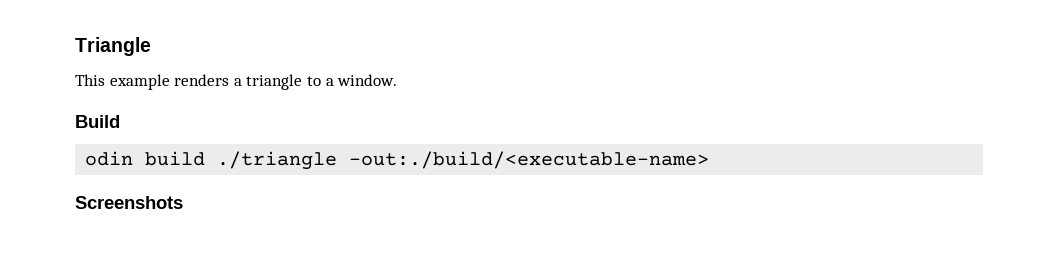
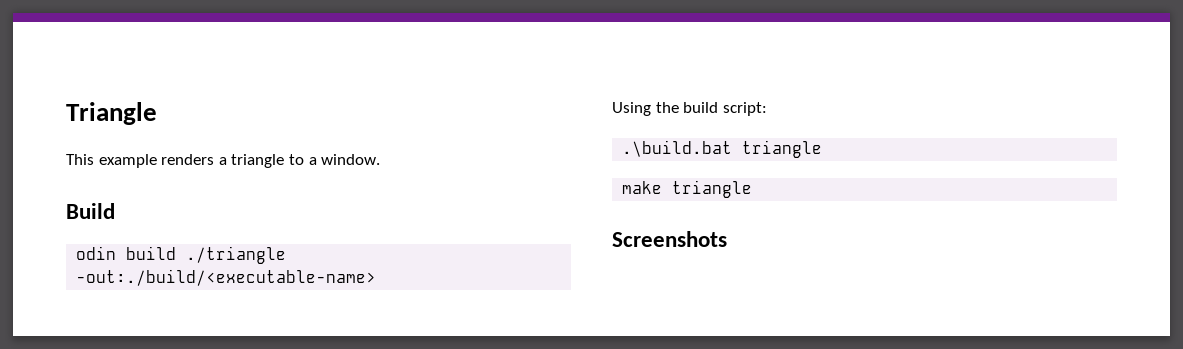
+ Using the build script:
+ .\build.bat triangle
+ make triangle

